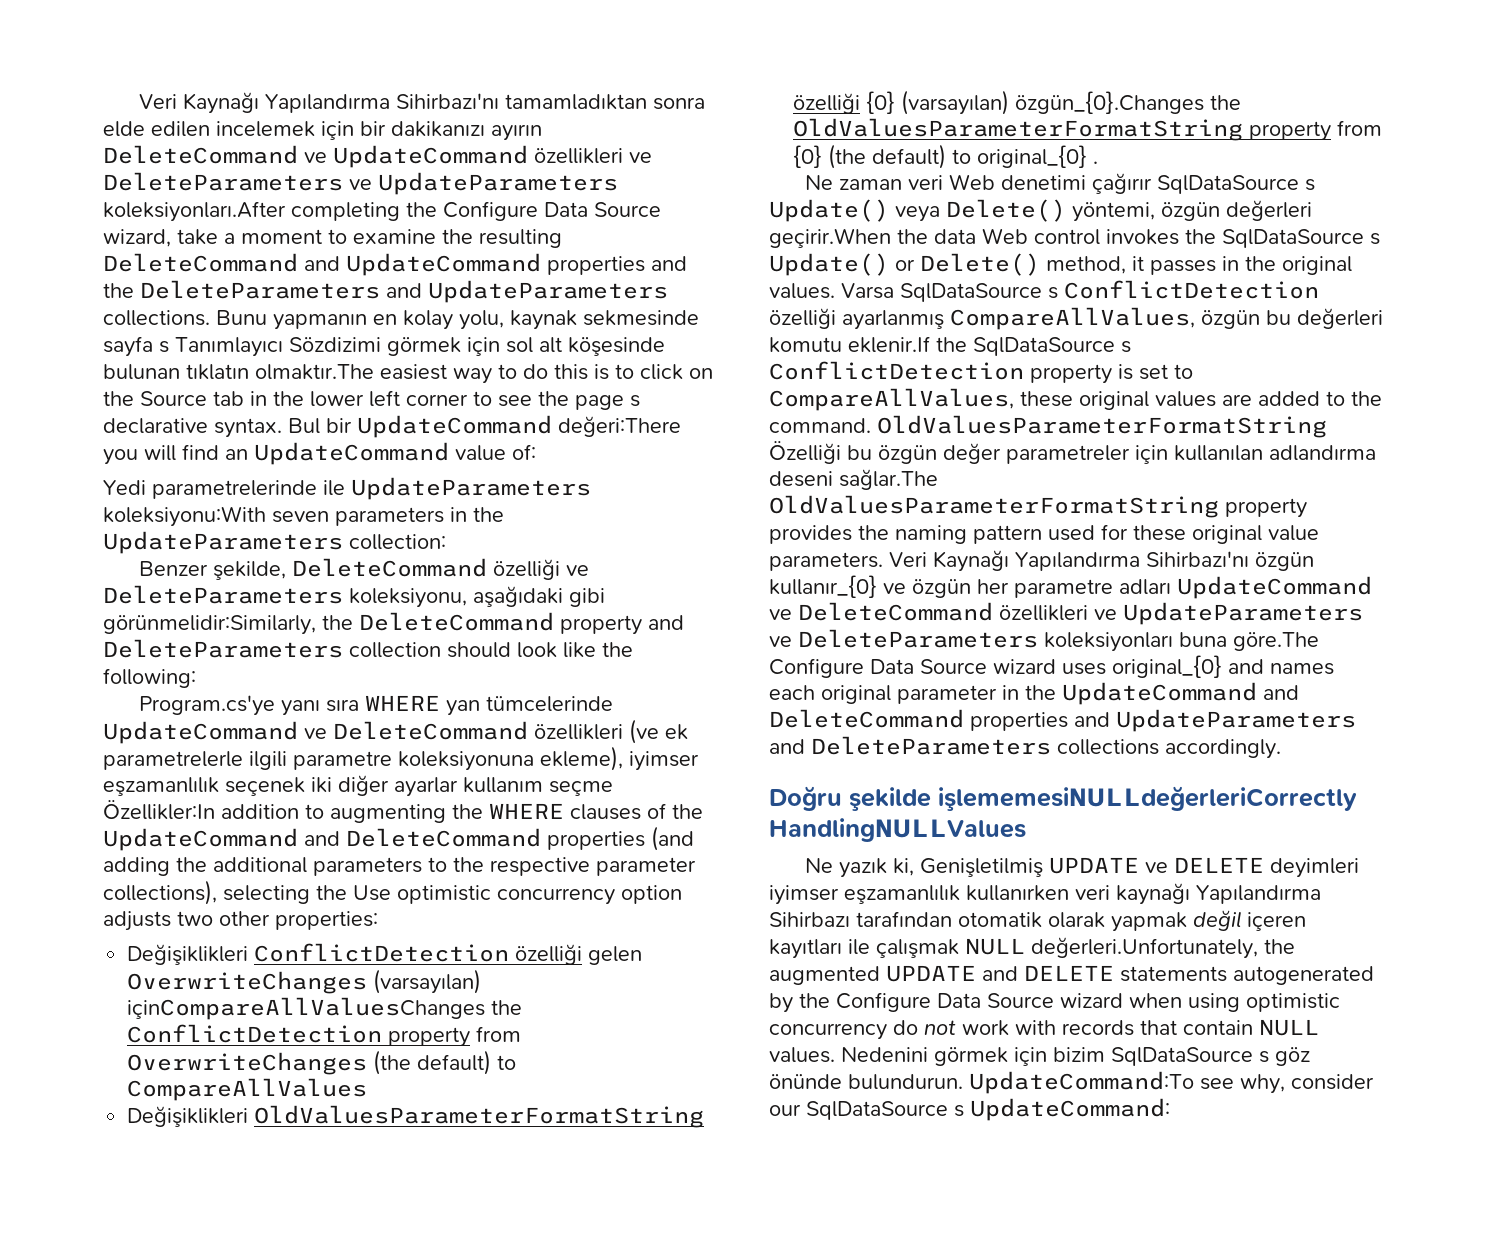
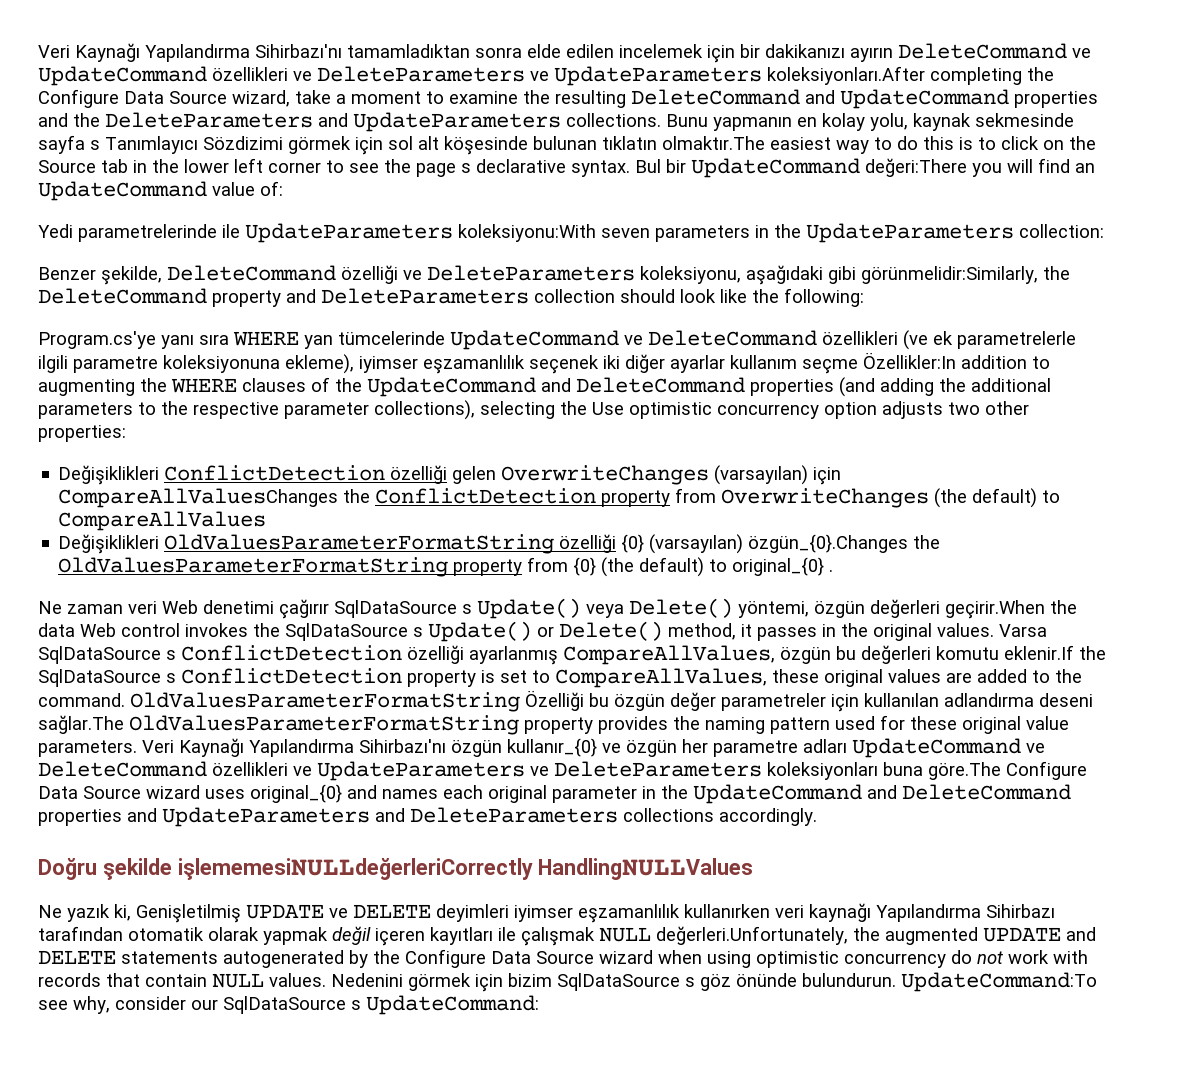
- Değişiklikleri ConflictDetection özelliği gelen OverwriteChanges (varsayılan) içinCompareAllValuesChanges the ConflictDetection property from OverwriteChanges (the default) to CompareAllValues
+ Değişiklikleri ConflictDetection özelliği gelen OverwriteChanges (varsayılan) için CompareAllValuesChanges the ConflictDetection property from OverwriteChanges (the default) to CompareAllValues

